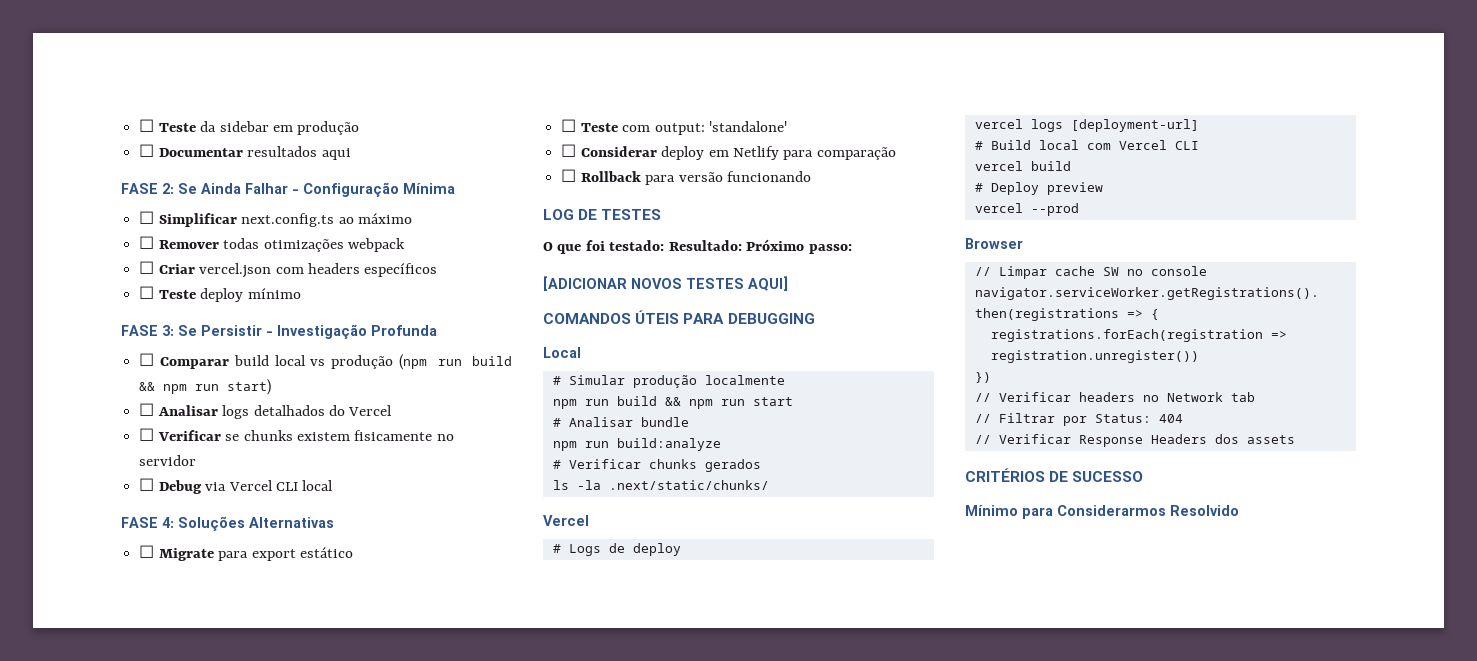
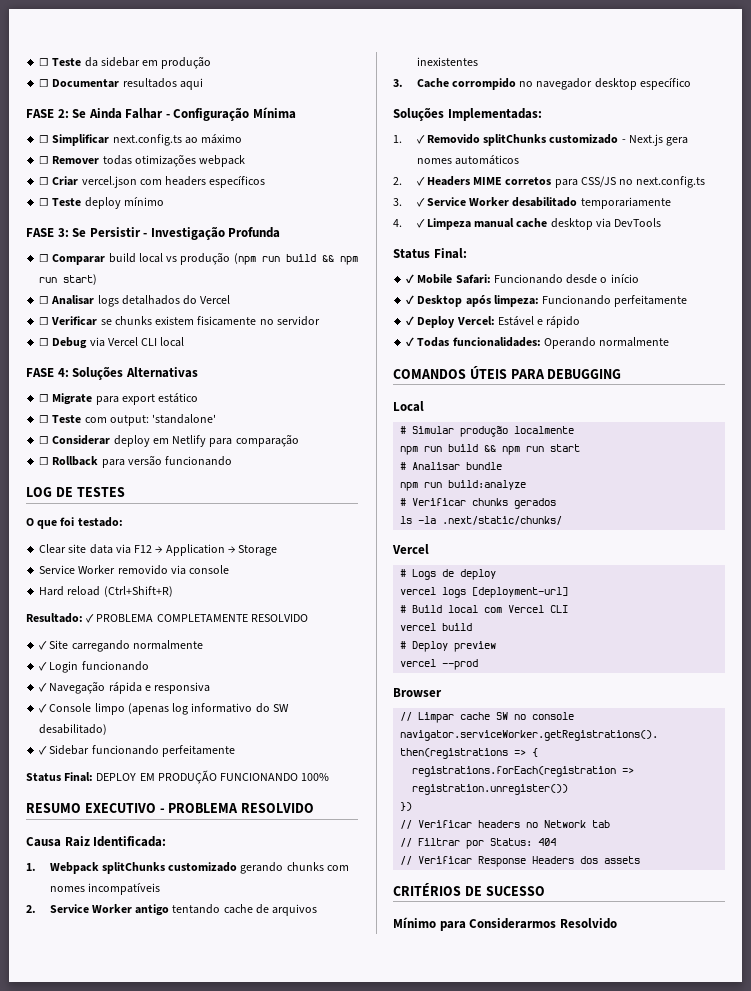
- O que foi testado: Resultado: Próximo passo:
- [ADICIONAR NOVOS TESTES AQUI]
+ O que foi testado:
+ Clear site data via F12 → Application → Storage
+ Service Worker removido via console
+ Hard reload (Ctrl+Shift+R)
+ Resultado: ✓ PROBLEMA COMPLETAMENTE RESOLVIDO
+ ✓ Site carregando normalmente
+ ✓ Login funcionando
+ ✓ Navegação rápida e responsiva
+ ✓ Console limpo (apenas log informativo do SW desabilitado)
+ ✓ Sidebar funcionando perfeitamente
+ Status Final: DEPLOY EM PRODUÇÃO FUNCIONANDO 100%
+ RESUMO EXECUTIVO - PROBLEMA RESOLVIDO
+ Causa Raiz Identificada:
+ 1. Webpack splitChunks customizado gerando chunks com nomes incompatíveis
+ 2. Service Worker antigo tentando cache de arquivos inexistentes
+ 3. Cache corrompido no navegador desktop específico
+ Soluções Implementadas:
+ 1. ✓ Removido splitChunks customizado - Next.js gera nomes automáticos
+ 2. ✓ Headers MIME corretos para CSS/JS no next.config.ts
+ 3. ✓ Service Worker desabilitado temporariamente
+ 4. ✓ Limpeza manual cache desktop via DevTools
+ Status Final:
+ ✓ Mobile Safari: Funcionando desde o início
+ ✓ Desktop após limpeza: Funcionando perfeitamente
+ ✓ Deploy Vercel: Estável e rápido
+ ✓ Todas funcionalidades: Operando normalmente

